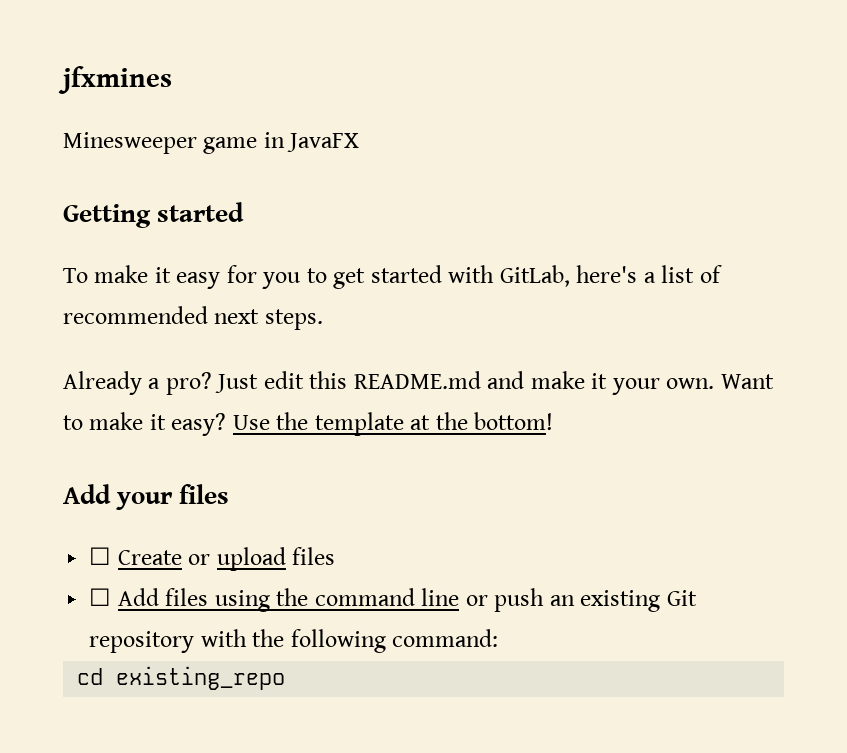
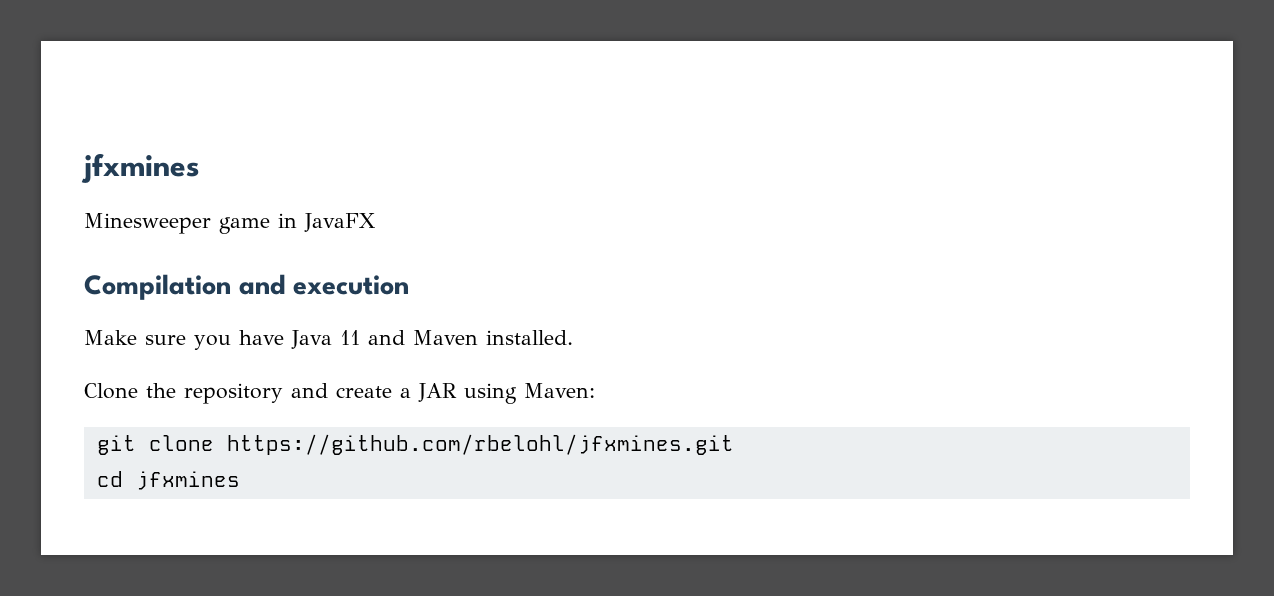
- Getting started
- To make it easy for you to get started with GitLab, here's a list of recommended next steps.
- Already a pro? Just edit this README.md and make it your own. Want to make it easy? Use the template at the bottom!
- Add your files
- ☐ Create or upload files
- ☐ Add files using the command line or push an existing Git repository with the following command:
+ Compilation and execution
+ Make sure you have Java 11 and Maven installed.
+ Clone the repository and create a JAR using Maven:
+ git clone https://github.com/rbelohl/jfxmines.git
- cd existing_repo
+ cd jfxmines

